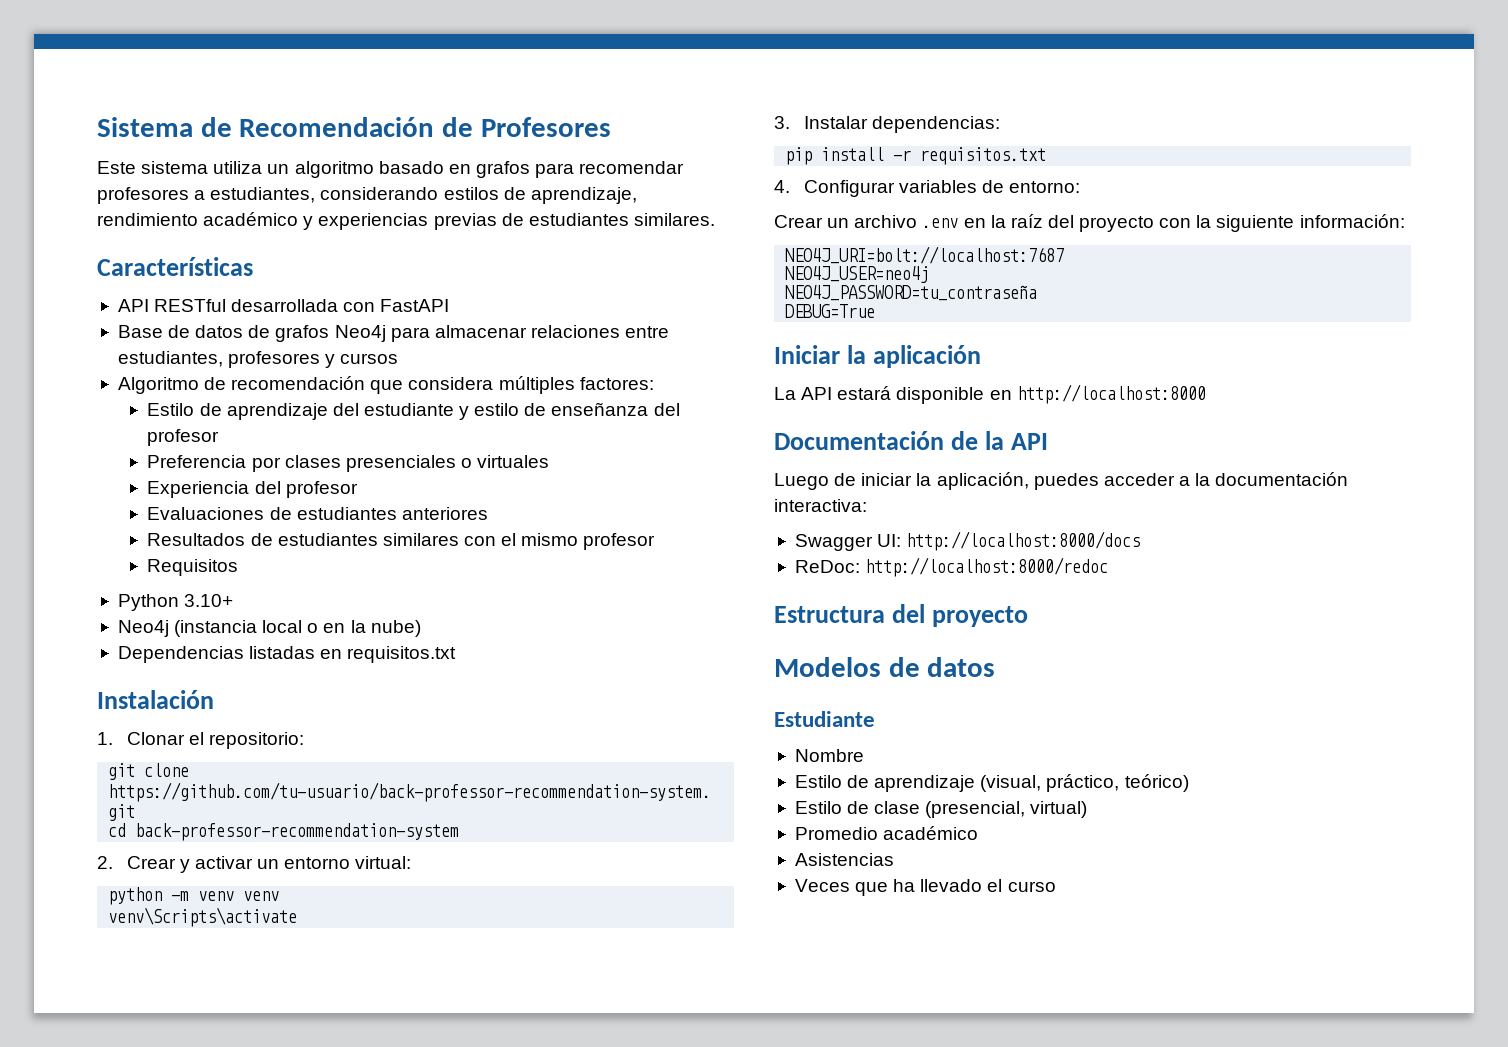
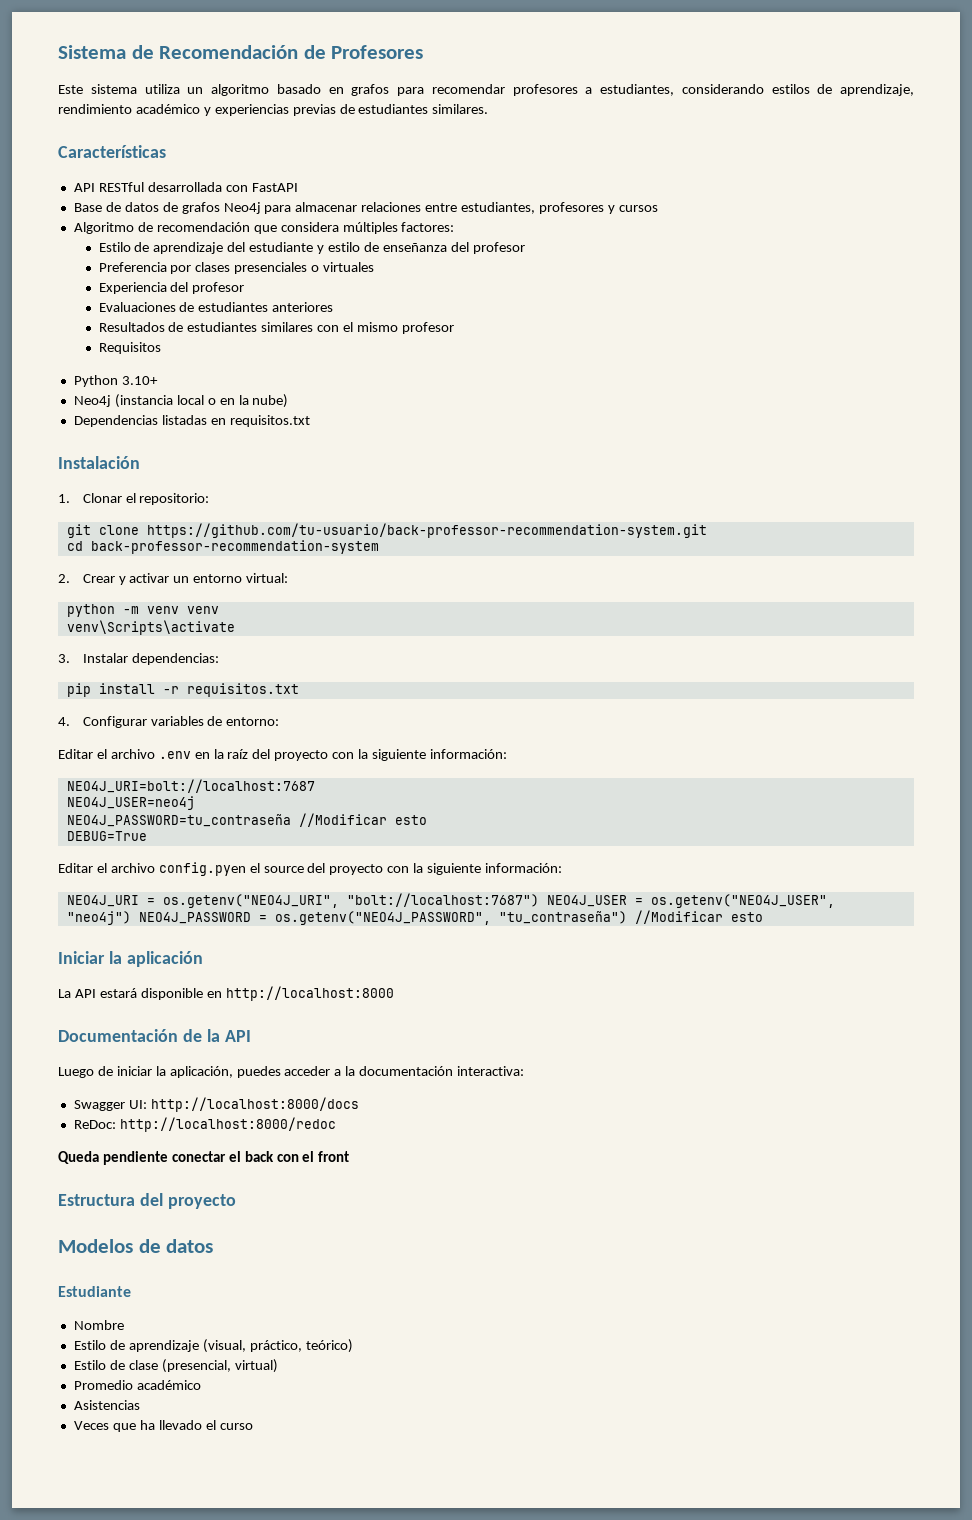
- Crear un archivo .env en la raíz del proyecto con la siguiente información:
+ Editar el archivo .env en la raíz del proyecto con la siguiente información:
- NEO4J_PASSWORD=tu_contraseña
+ NEO4J_PASSWORD=tu_contraseña //Modificar esto
+ Editar el archivo config.pyen el source del proyecto con la siguiente información:
+ NEO4J_URI = os.getenv("NEO4J_URI", "bolt://localhost:7687") NEO4J_USER = os.getenv("NEO4J_USER", "neo4j") NEO4J_PASSWORD = os.getenv("NEO4J_PASSWORD", "tu_contraseña") //Modificar esto
+ Queda pendiente conectar el back con el front

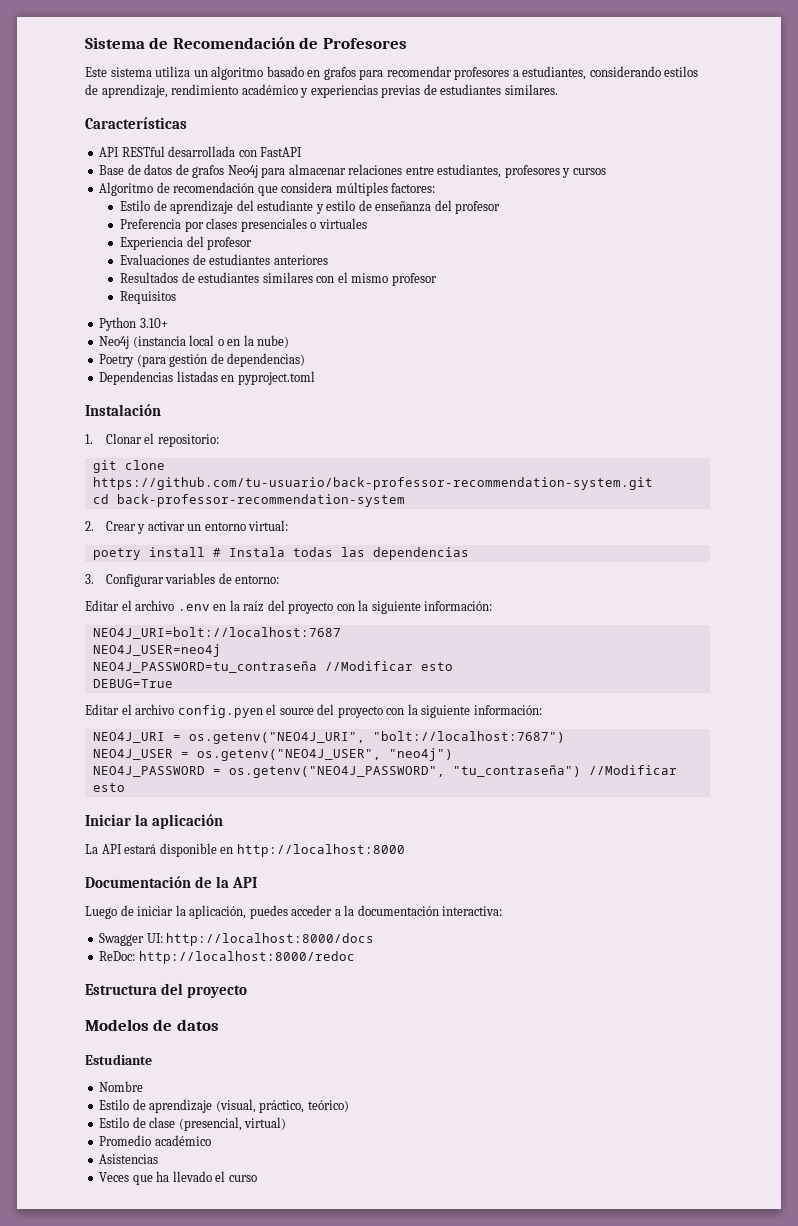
+ Poetry (para gestión de dependencias)
- Dependencias listadas en requisitos.txt
+ Dependencias listadas en pyproject.toml
- python -m venv venv
- venv\Scripts\activate
- 3. Instalar dependencias:
- pip install -r requisitos.txt
- 4. Configurar variables de entorno:
+ poetry install # Instala todas las dependencias
+ 3. Configurar variables de entorno:
- NEO4J_URI = os.getenv("NEO4J_URI", "bolt://localhost:7687") NEO4J_USER = os.getenv("NEO4J_USER", "neo4j") NEO4J_PASSWORD = os.getenv("NEO4J_PASSWORD", "tu_contraseña") //Modificar esto
+ NEO4J_URI = os.getenv("NEO4J_URI", "bolt://localhost:7687")
+ NEO4J_USER = os.getenv("NEO4J_USER", "neo4j")
+ NEO4J_PASSWORD = os.getenv("NEO4J_PASSWORD", "tu_contraseña") //Modificar esto
- Queda pendiente conectar el back con el front

